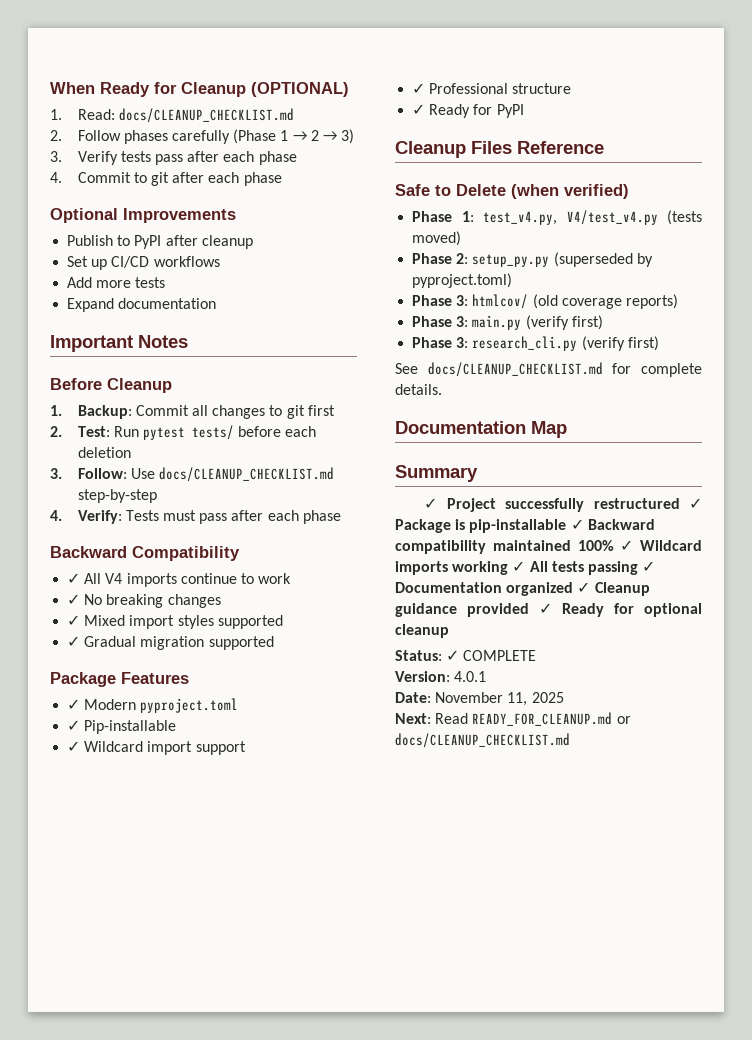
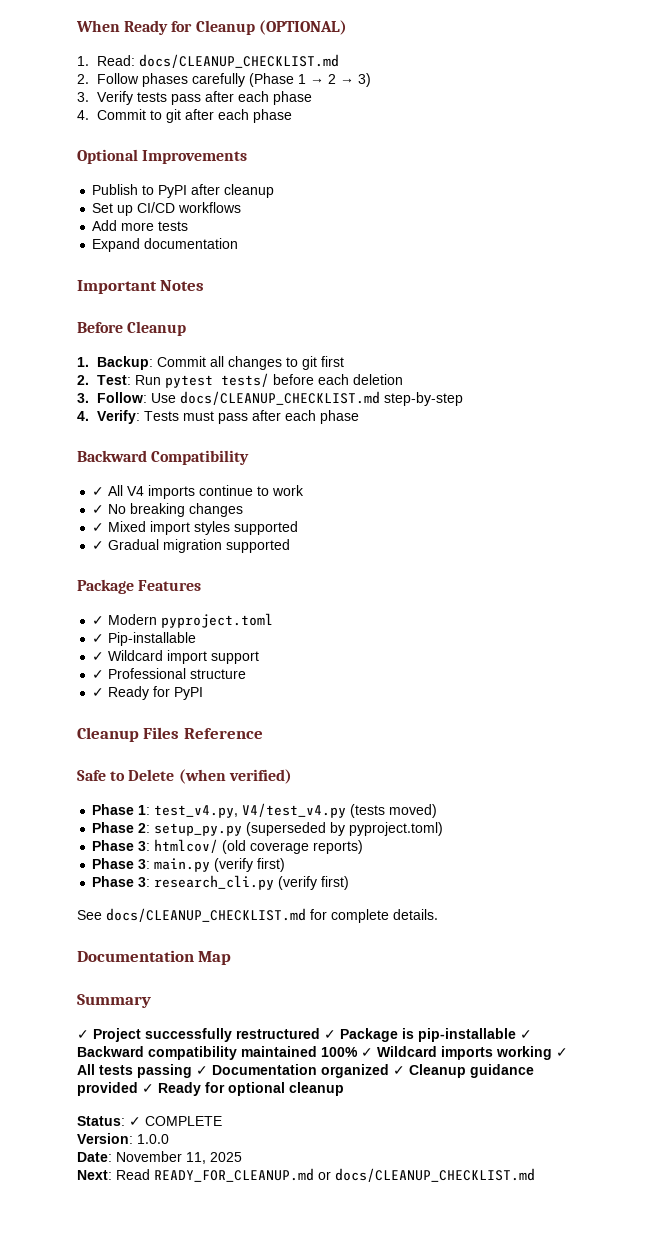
- Version: 4.0.1
+ Version: 1.0.0

